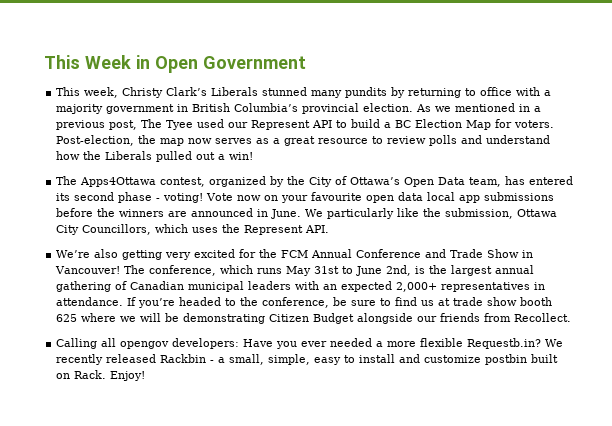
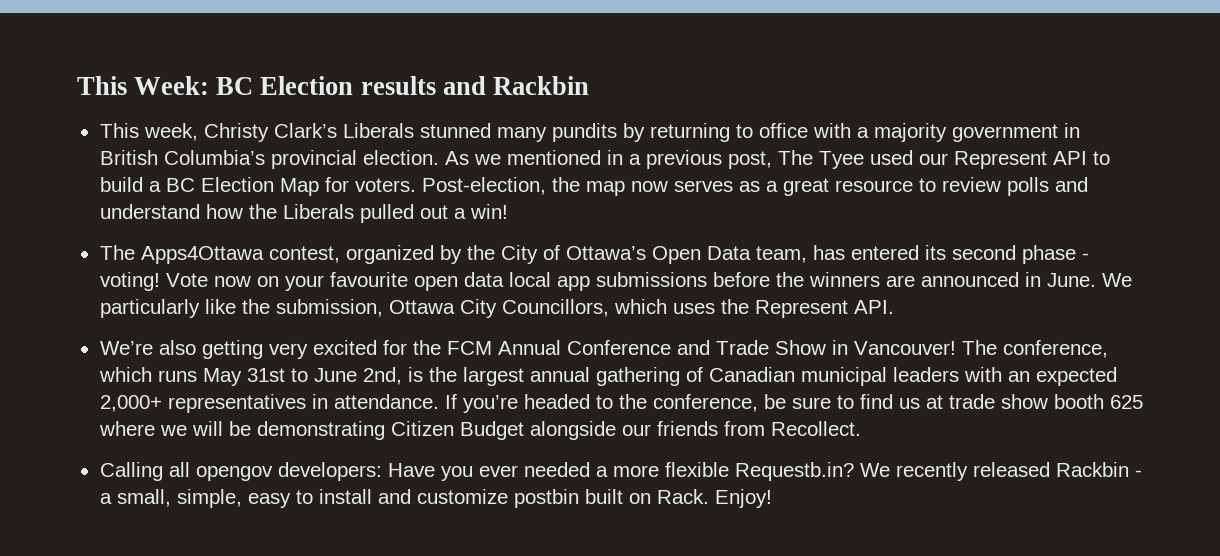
- This Week in Open Government
+ This Week: BC Election results and Rackbin

